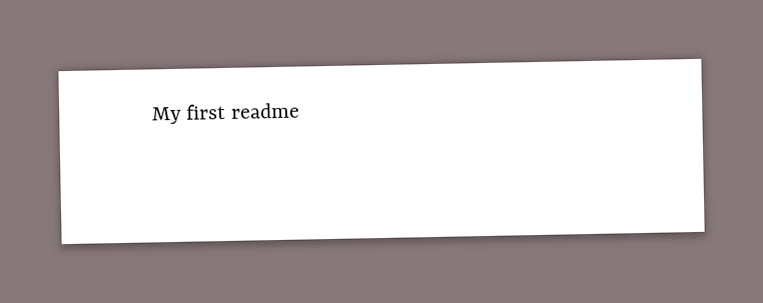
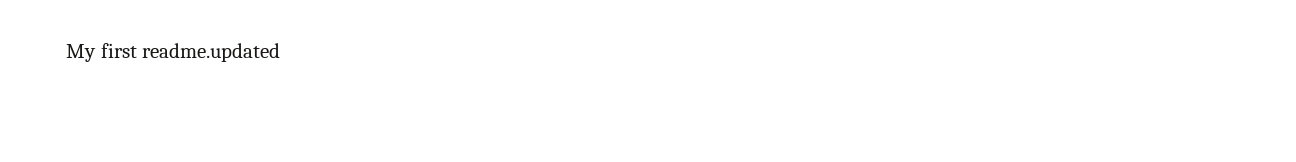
- My first readme
+ My first readme.updated

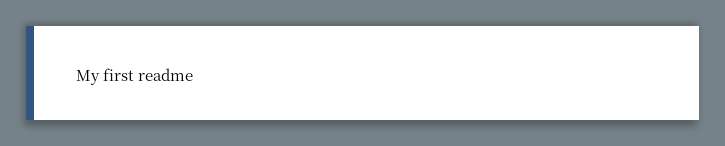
- My first readme.updated
+ My first readme

